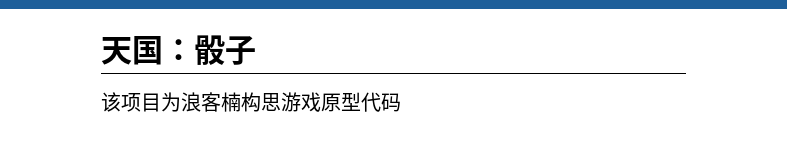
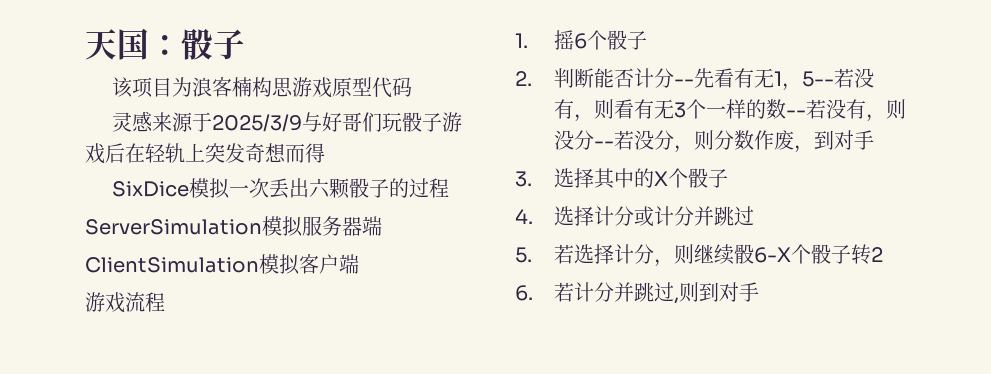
+ 灵感来源于2025/3/9与好哥们玩骰子游戏后在轻轨上突发奇想而得
+ SixDice模拟一次丢出六颗骰子的过程
+ ServerSimulation模拟服务器端
+ ClientSimulation模拟客户端
+ 游戏流程
+ 1.摇6个骰子
+ 2.判断能否计分--先看有无1，5--若没有，则看有无3个一样的数--若没有，则没分--若没分，则分数作废，到对手
+ 3.选择其中的X个骰子
+ 4.选择计分或计分并跳过
+ 5.若选择计分，则继续骰6-X个骰子转2
+ 6.若计分并跳过,则到对手

